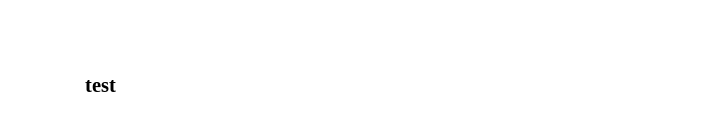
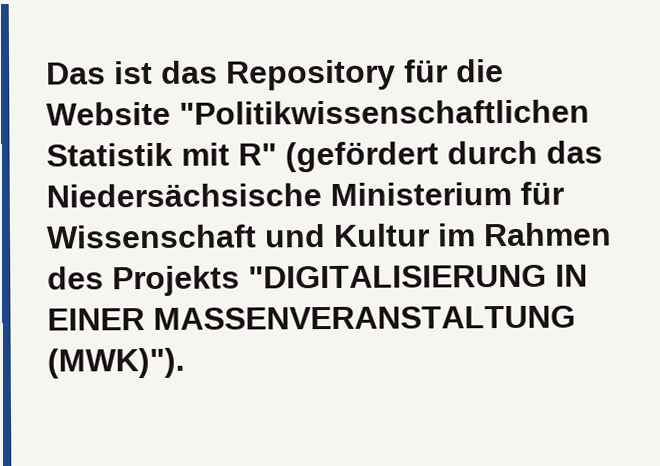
- test
+ Das ist das Repository für die Website "Politikwissenschaftlichen Statistik mit R" (gefördert durch das Niedersächsische Ministerium für Wissenschaft und Kultur im Rahmen des Projekts "DIGITALISIERUNG IN EINER MASSENVERANSTALTUNG (MWK)").

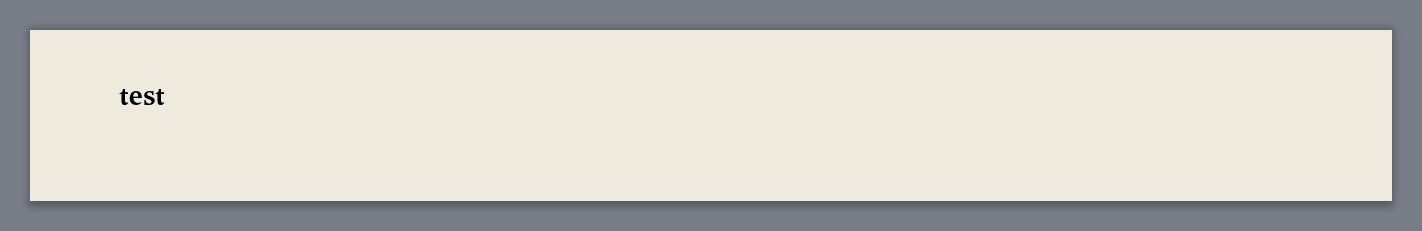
- Das ist das Repository für die Website "Politikwissenschaftlichen Statistik mit R" (gefördert durch das Niedersächsische Ministerium für Wissenschaft und Kultur im Rahmen des Projekts "DIGITALISIERUNG IN EINER MASSENVERANSTALTUNG (MWK)").
+ test

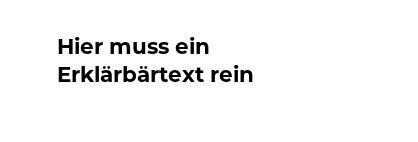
- test
+ Hier muss ein Erklärbärtext rein

